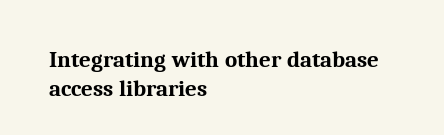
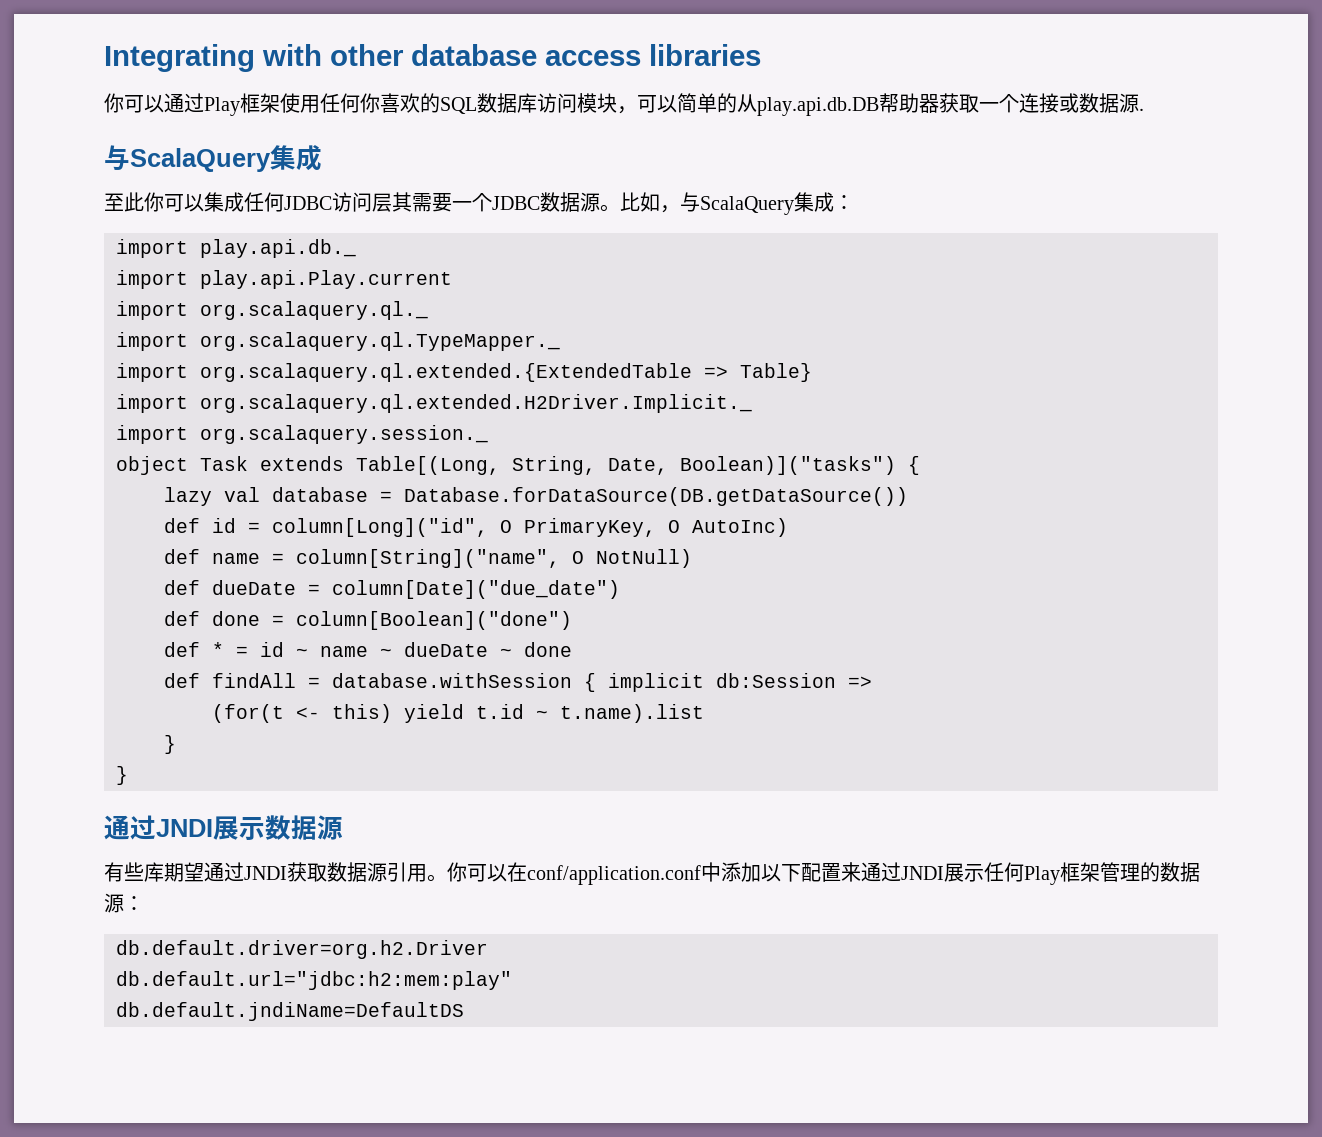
+ 你可以通过Play框架使用任何你喜欢的SQL数据库访问模块，可以简单的从play.api.db.DB帮助器获取一个连接或数据源.
+ 与ScalaQuery集成
+ 至此你可以集成任何JDBC访问层其需要一个JDBC数据源。比如，与ScalaQuery集成：
+ import play.api.db._
+ import play.api.Play.current
+ import org.scalaquery.ql._
+ import org.scalaquery.ql.TypeMapper._
+ import org.scalaquery.ql.extended.{ExtendedTable => Table}
+ import org.scalaquery.ql.extended.H2Driver.Implicit._
+ import org.scalaquery.session._
+ object Task extends Table[(Long, String, Date, Boolean)]("tasks") {
+ lazy val database = Database.forDataSource(DB.getDataSource())
+ def id = column[Long]("id", O PrimaryKey, O AutoInc)
+ def name = column[String]("name", O NotNull)
+ def dueDate = column[Date]("due_date")
+ def done = column[Boolean]("done")
+ def * = id ~ name ~ dueDate ~ done
+ def findAll = database.withSession { implicit db:Session =>
+ (for(t <- this) yield t.id ~ t.name).list
+ }
+ }
+ 通过JNDI展示数据源
+ 有些库期望通过JNDI获取数据源引用。你可以在conf/application.conf中添加以下配置来通过JNDI展示任何Play框架管理的数据源：
+ db.default.driver=org.h2.Driver
+ db.default.url="jdbc:h2:mem:play"
+ db.default.jndiName=DefaultDS

